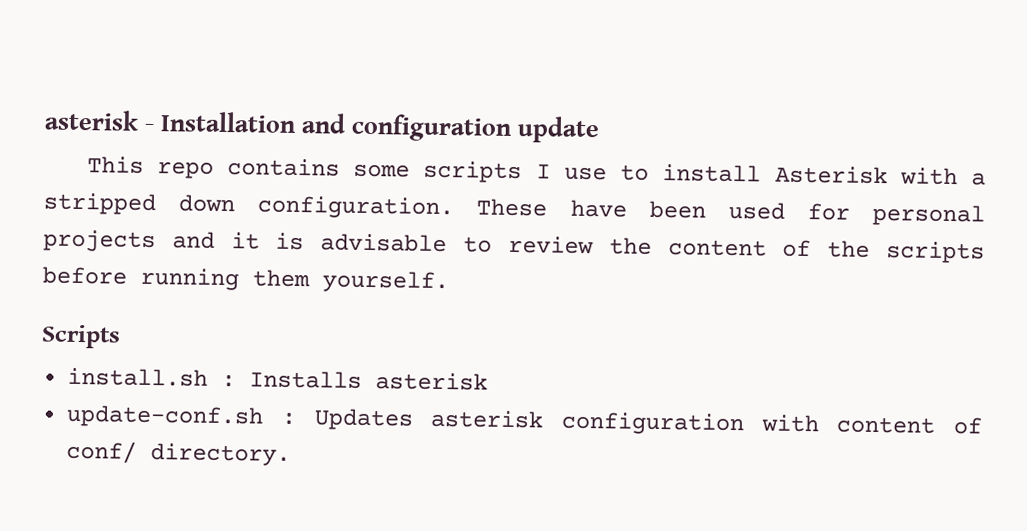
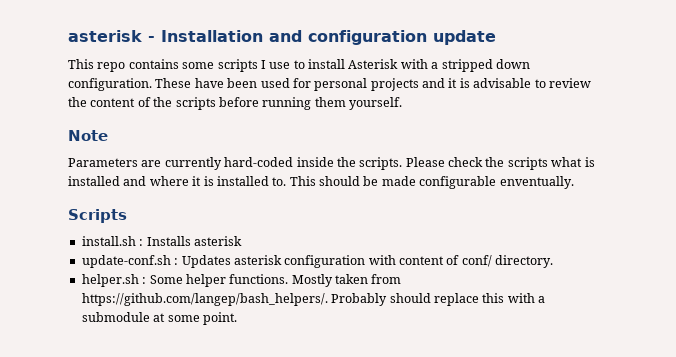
+ Note
+ Parameters are currently hard-coded inside the scripts. Please check the scripts what is installed and where it is installed to. This should be made configurable enventually.
+ helper.sh : Some helper functions. Mostly taken from https://github.com/langep/bash_helpers/. Probably should replace this with a submodule at some point.

